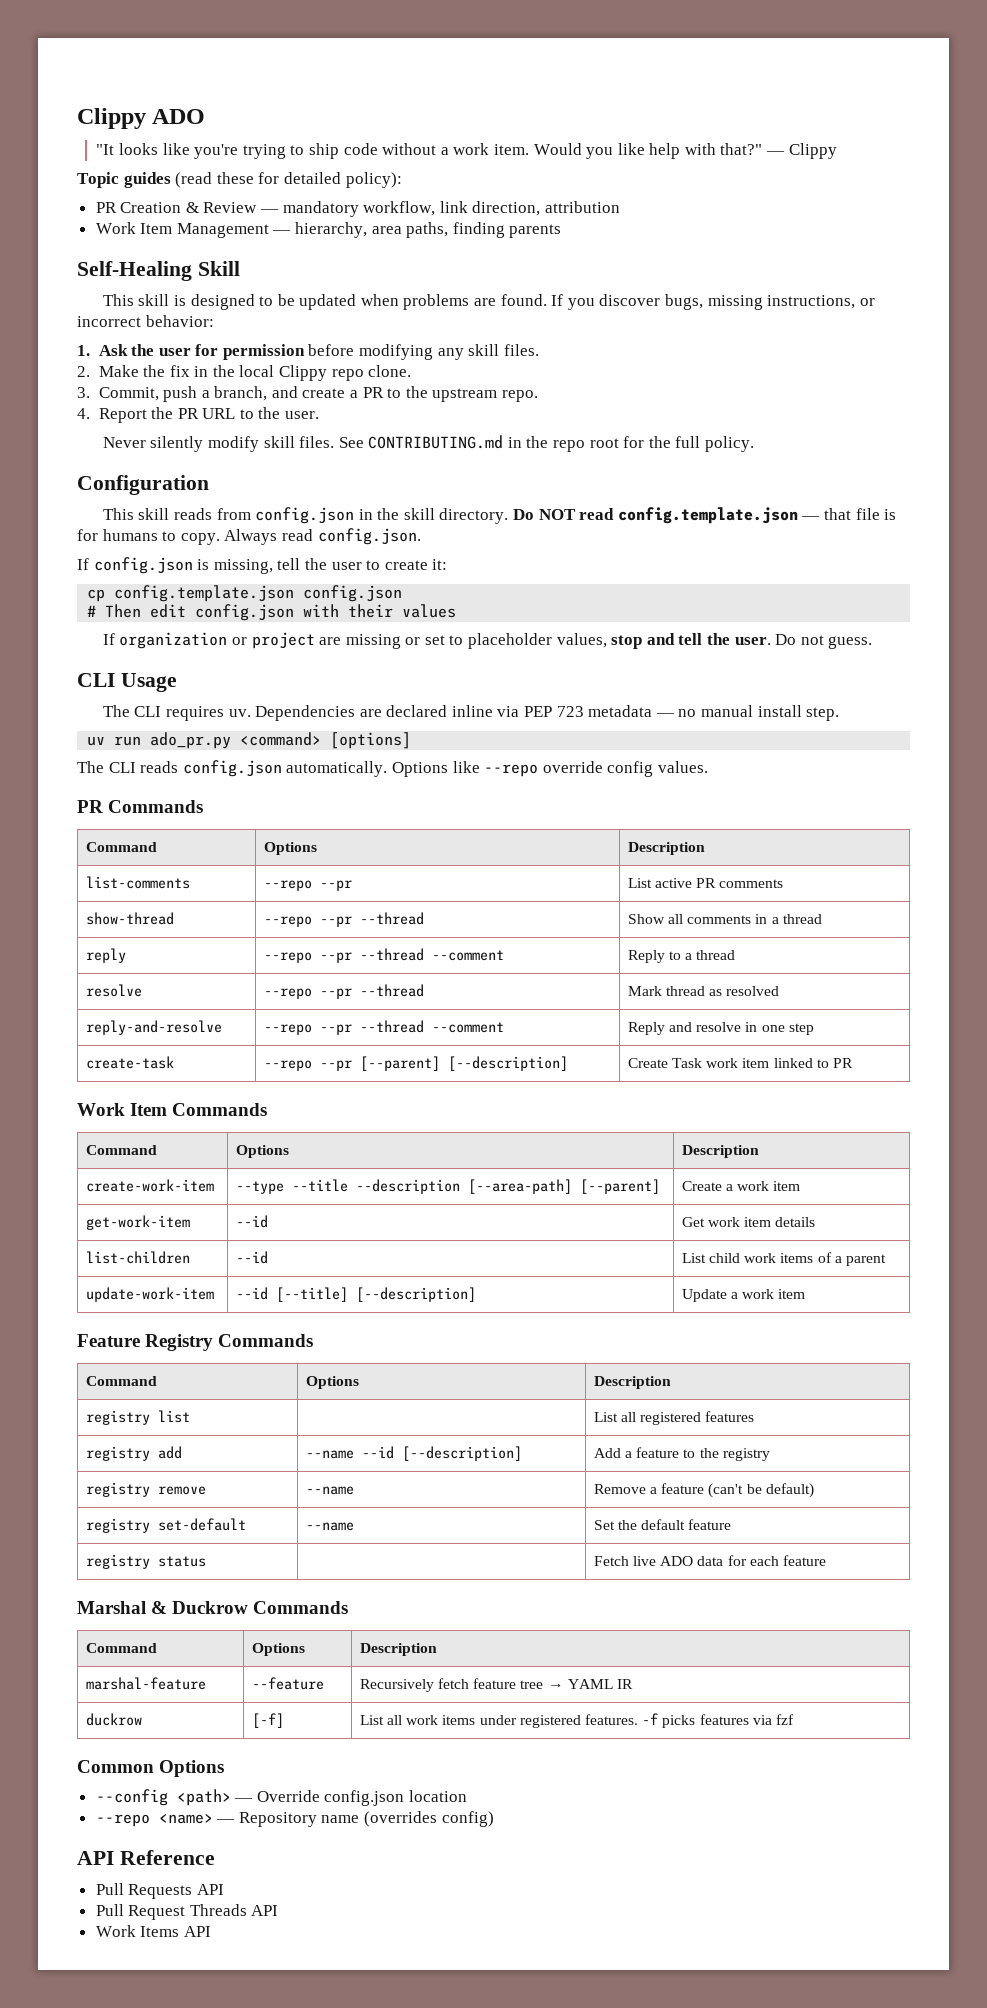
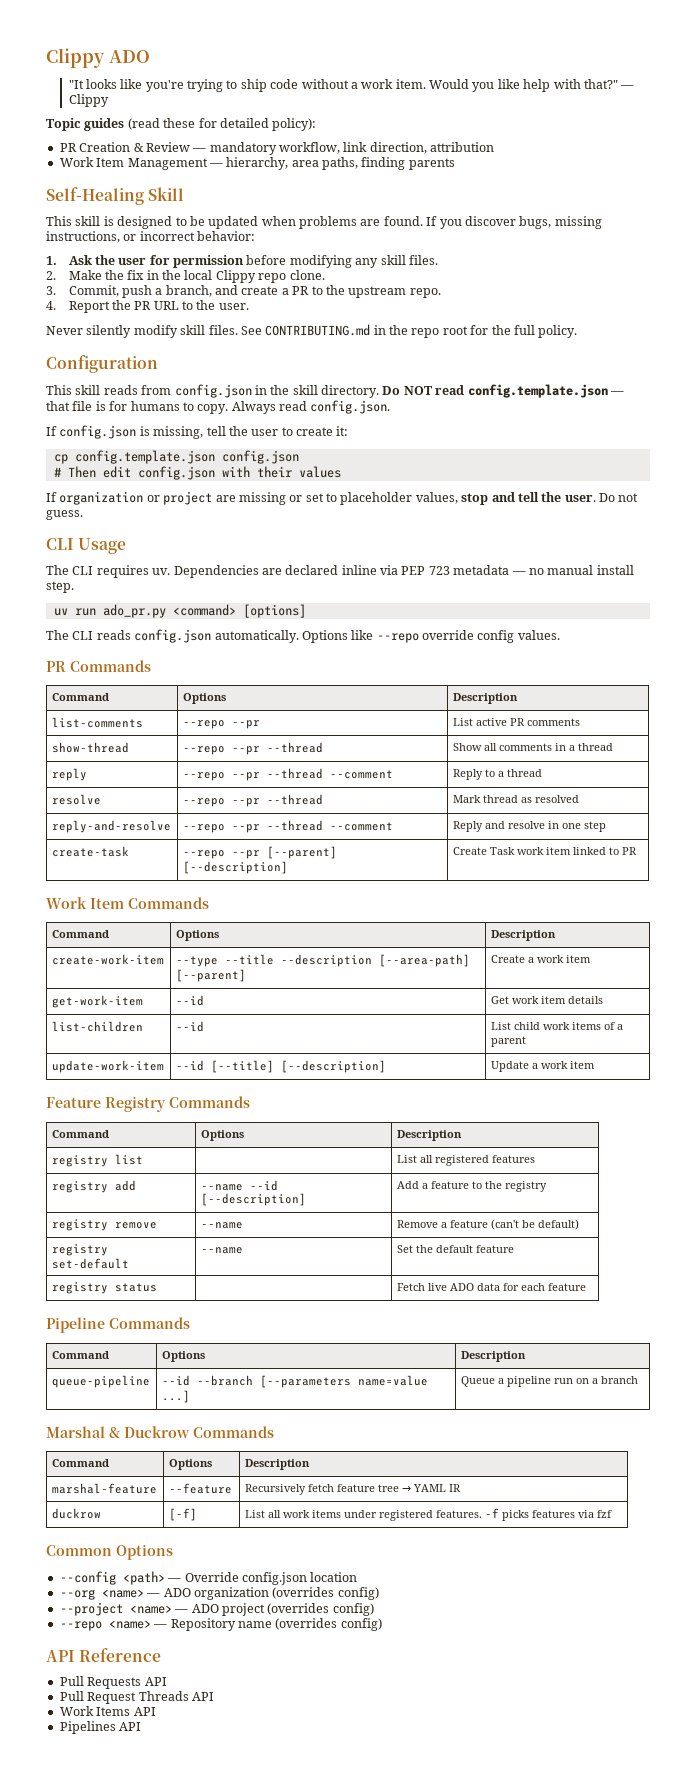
+ Pipeline Commands
+ Command | Options | Description
+ queue-pipeline | --id --branch [--parameters name=value ...] | Queue a pipeline run on a branch
+ --org <name> — ADO organization (overrides config)
+ --project <name> — ADO project (overrides config)
+ Pipelines API

